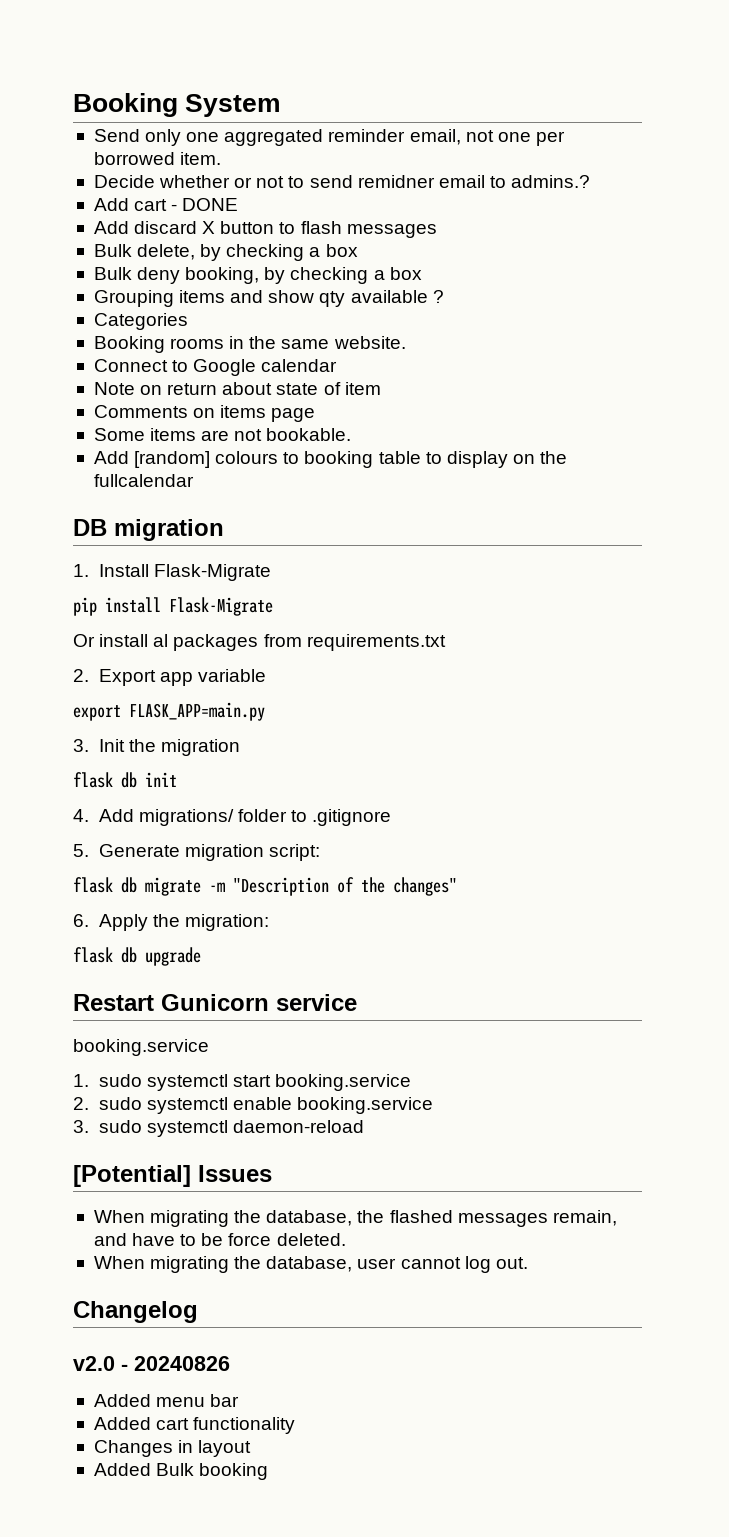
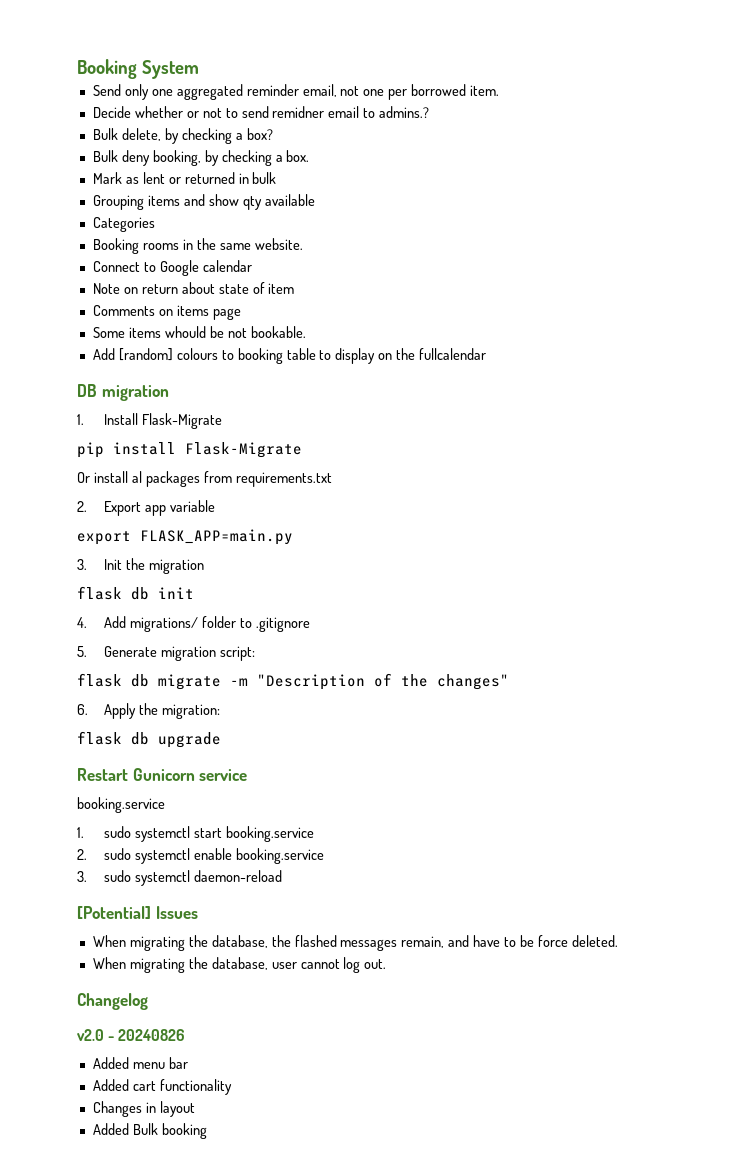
- Add cart - DONE
- Add discard X button to flash messages
- Bulk delete, by checking a box
+ Bulk delete, by checking a box?
- Bulk deny booking, by checking a box
+ Bulk deny booking, by checking a box.
+ Mark as lent or returned in bulk
- Grouping items and show qty available ?
+ Grouping items and show qty available
- Some items are not bookable.
+ Some items whould be not bookable.

